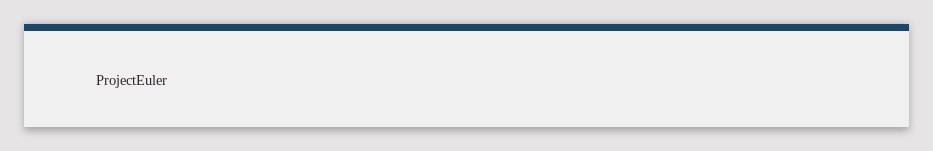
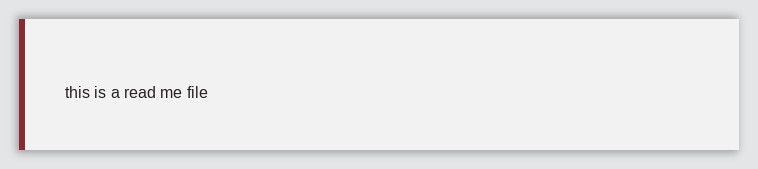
- ProjectEuler
+ this is a read me file

